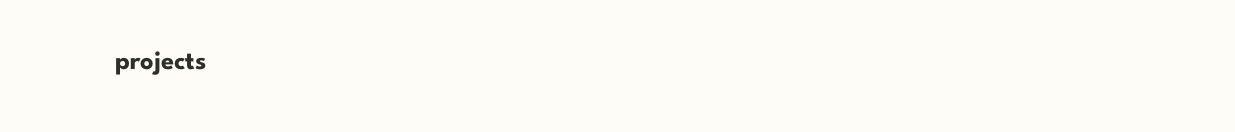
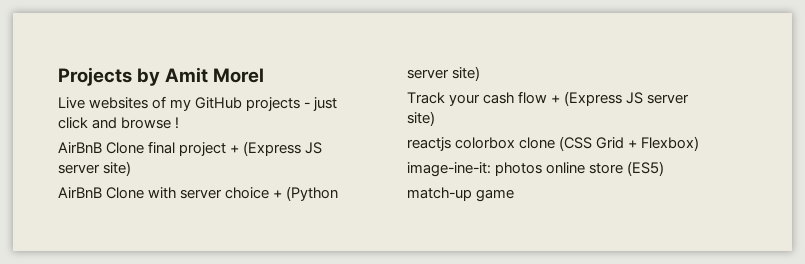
- projects
+ Projects by Amit Morel
+ Live websites of my GitHub projects - just click and browse !
+ AirBnB Clone final project + (Express JS server site)
+ AirBnB Clone with server choice + (Python server site)
+ Track your cash flow + (Express JS server site)
+ reactjs colorbox clone (CSS Grid + Flexbox)
+ image-ine-it: photos online store (ES5)
+ match-up game

